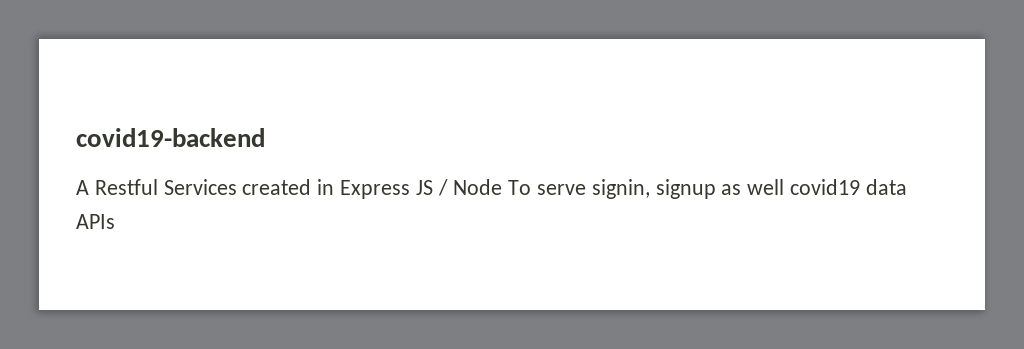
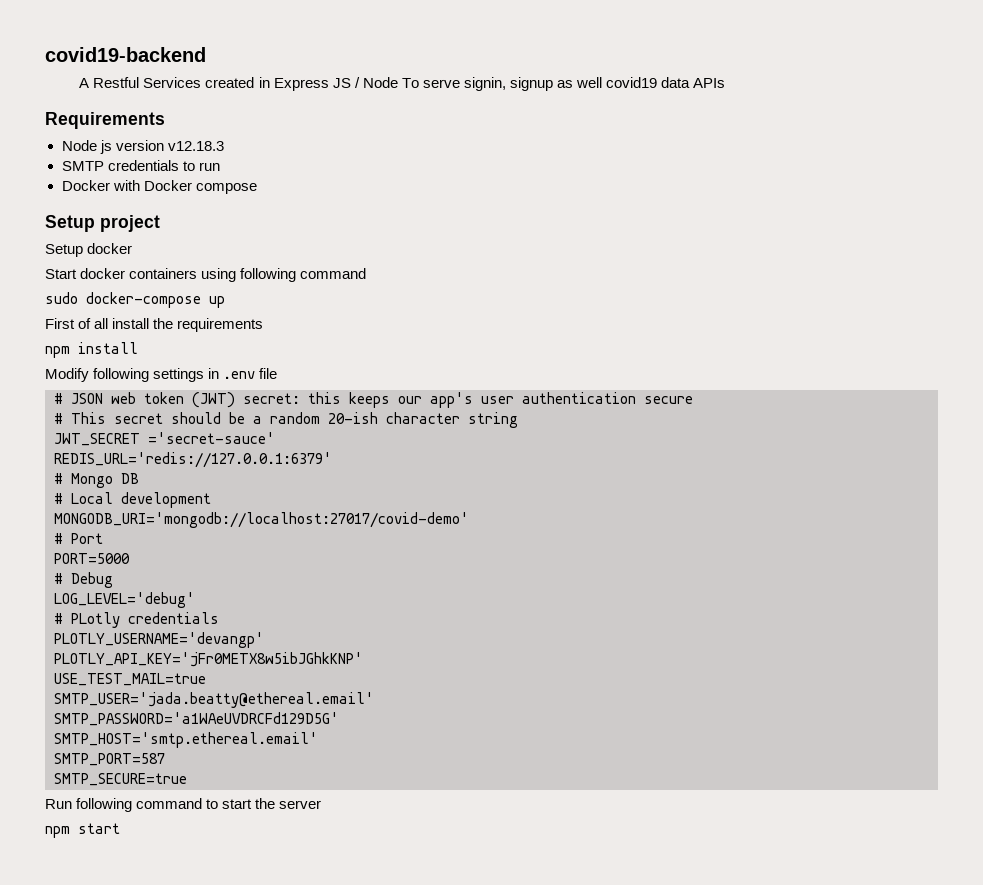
+ Requirements
+ Node js version v12.18.3
+ SMTP credentials to run
+ Docker with Docker compose
+ Setup project
+ Setup docker
+ Start docker containers using following command
+ sudo docker-compose up
+ First of all install the requirements
+ npm install
+ Modify following settings in .env file
+ # JSON web token (JWT) secret: this keeps our app's user authentication secure
+ # This secret should be a random 20-ish character string
+ JWT_SECRET ='secret-sauce'
+ REDIS_URL='redis://127.0.0.1:6379'
+ # Mongo DB
+ # Local development
+ MONGODB_URI='mongodb://localhost:27017/covid-demo'
+ # Port
+ PORT=5000
+ # Debug
+ LOG_LEVEL='debug'
+ # PLotly credentials
+ PLOTLY_USERNAME='devangp'
+ PLOTLY_API_KEY='jFr0METX8w5ibJGhkKNP'
+ USE_TEST_MAIL=true
+ SMTP_USER='jada.beatty@ethereal.email'
+ SMTP_PASSWORD='a1WAeUVDRCFd129D5G'
+ SMTP_HOST='smtp.ethereal.email'
+ SMTP_PORT=587
+ SMTP_SECURE=true
+ Run following command to start the server
+ npm start

